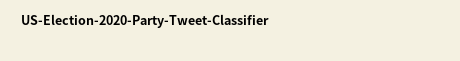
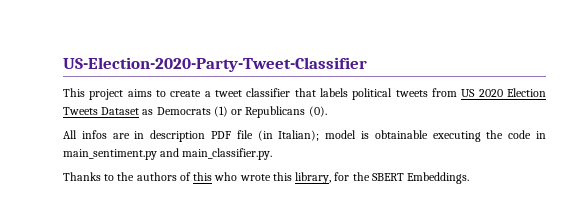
+ This project aims to create a tweet classifier that labels political tweets from US 2020 Election Tweets Dataset as Democrats (1) or Republicans (0).
+ All infos are in description PDF file (in Italian); model is obtainable executing the code in main_sentiment.py and main_classifier.py.
+ Thanks to the authors of this who wrote this library, for the SBERT Embeddings.

